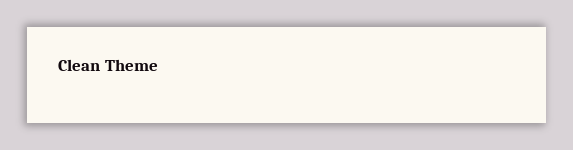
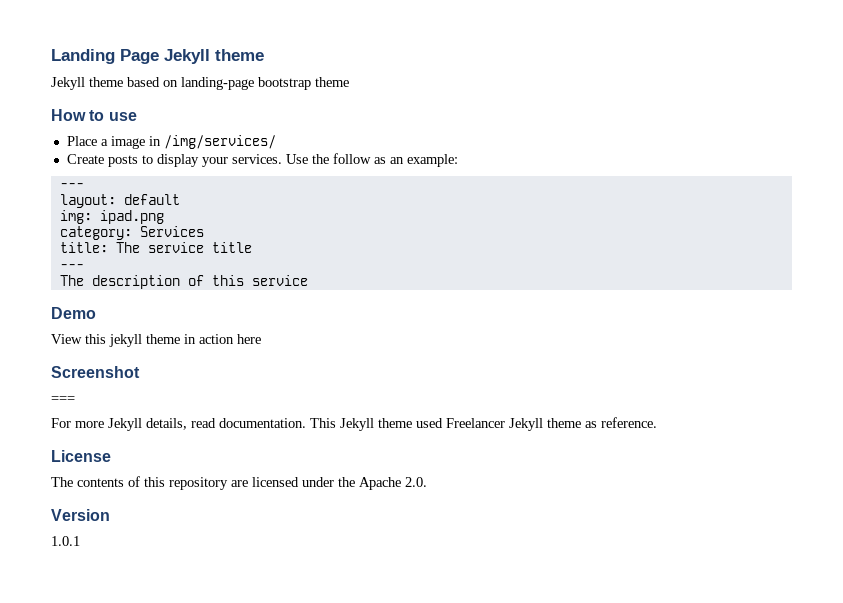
- Clean Theme
+ Landing Page Jekyll theme
+ Jekyll theme based on landing-page bootstrap theme
+ How to use
+ Place a image in /img/services/
+ Create posts to display your services. Use the follow as an example:
+ ---
+ layout: default
+ img: ipad.png
+ category: Services
+ title: The service title
+ ---
+ The description of this service
+ Demo
+ View this jekyll theme in action here
+ Screenshot
+ ===
+ For more Jekyll details, read documentation. This Jekyll theme used Freelancer Jekyll theme as reference.
+ License
+ The contents of this repository are licensed under the Apache 2.0.
+ Version
+ 1.0.1

